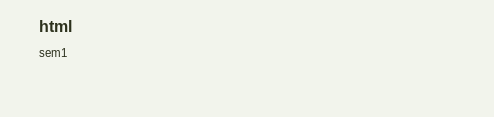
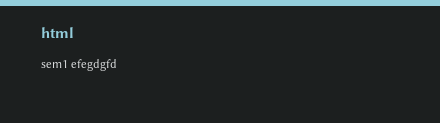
- sem1
+ sem1 efegdgfd

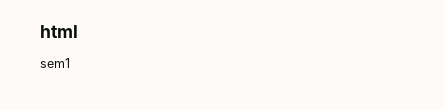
- sem1 efegdgfd
+ sem1

